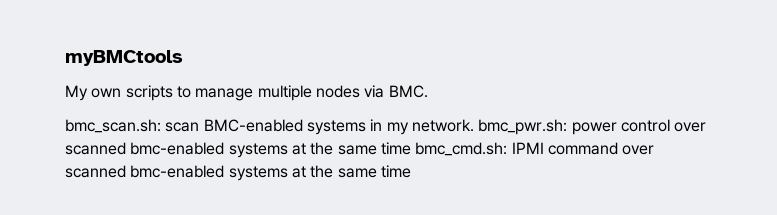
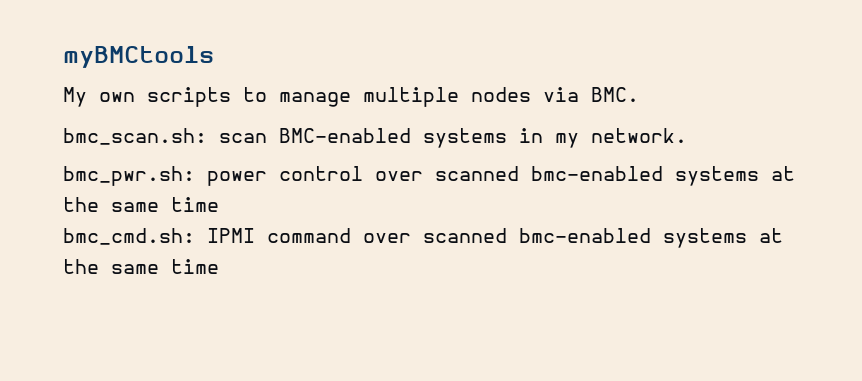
- bmc_scan.sh: scan BMC-enabled systems in my network. bmc_pwr.sh: power control over scanned bmc-enabled systems at the same time bmc_cmd.sh: IPMI command over scanned bmc-enabled systems at the same time
+ bmc_scan.sh: scan BMC-enabled systems in my network.
+ bmc_pwr.sh: power control over scanned bmc-enabled systems at the same time
+ bmc_cmd.sh: IPMI command over scanned bmc-enabled systems at the same time

